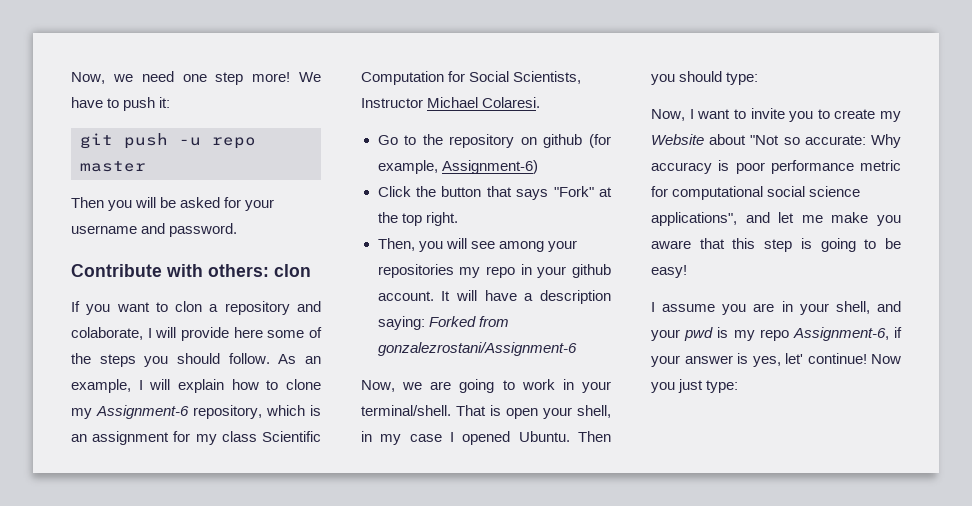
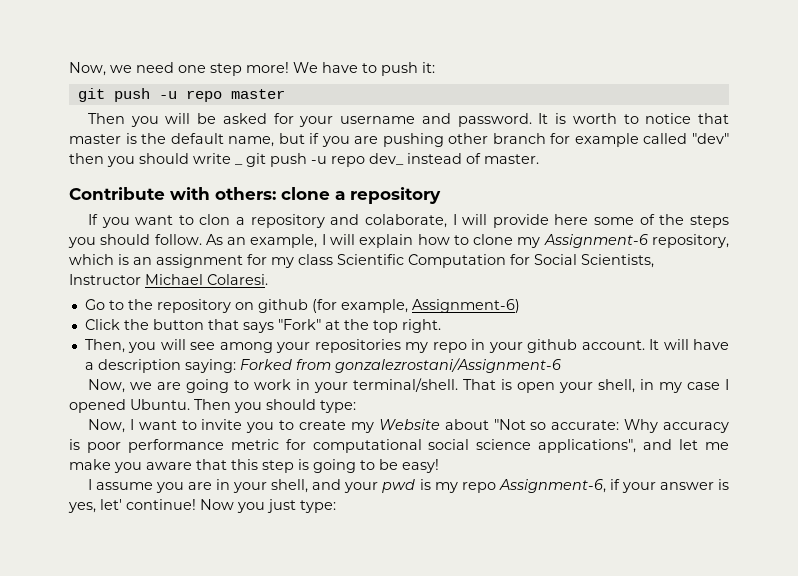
+ It is worth to notice that master is the default name, but if you are pushing other branch for example called "dev" then you should write _ git push -u repo dev_ instead of master.
- Contribute with others: clon
+ Contribute with others: clone a repository

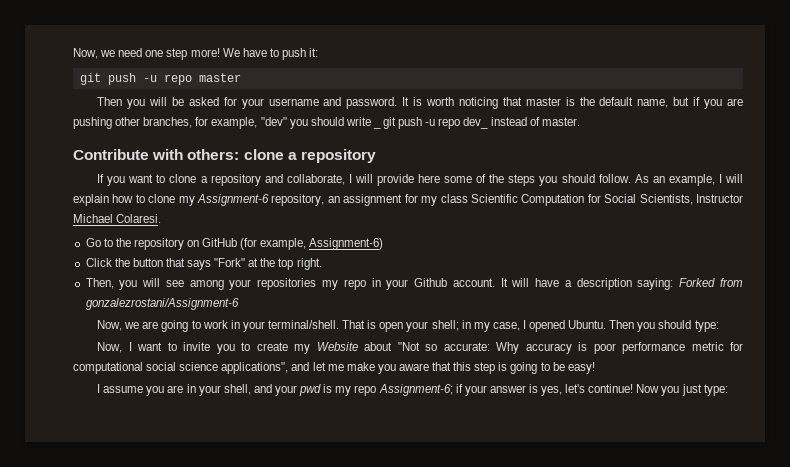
- It is worth to notice that master is the default name, but if you are pushing other branch for example called "dev" then you should write _ git push -u repo dev_ instead of master.
+ It is worth noticing that master is the default name, but if you are pushing other branches, for example, "dev" you should write _ git push -u repo dev_ instead of master.
- If you want to clon a repository and colaborate, I will provide here some of the steps you should follow.
+ If you want to clone a repository and collaborate, I will provide here some of the steps you should follow.
- As an example, I will explain how to clone my Assignment-6 repository, which is an assignment for my class Scientific Computation for Social Scientists, Instructor Michael Colaresi.
+ As an example, I will explain how to clone my Assignment-6 repository, an assignment for my class Scientific Computation for Social Scientists, Instructor Michael Colaresi.
- Go to the repository on github (for example, Assignment-6)
+ Go to the repository on GitHub (for example, Assignment-6)
- Then, you will see among your repositories my repo in your github account.
+ Then, you will see among your repositories my repo in your Github account.
- That is open your shell, in my case I opened Ubuntu.
+ That is open your shell; in my case, I opened Ubuntu.
- I assume you are in your shell, and your pwd is my repo Assignment-6, if your answer is yes, let' continue!
+ I assume you are in your shell, and your pwd is my repo Assignment-6; if your answer is yes, let's continue!

